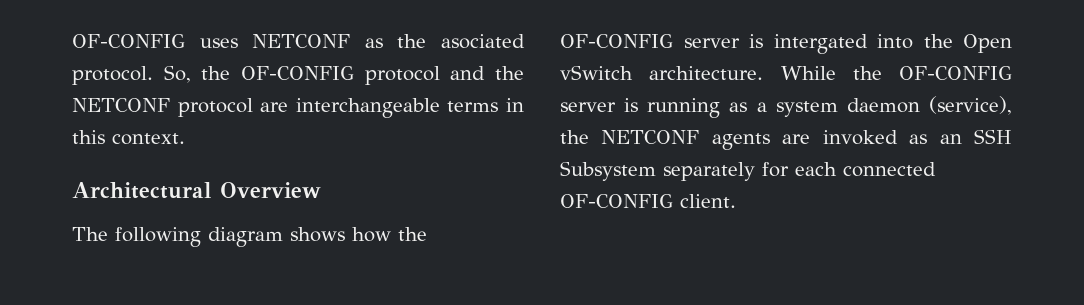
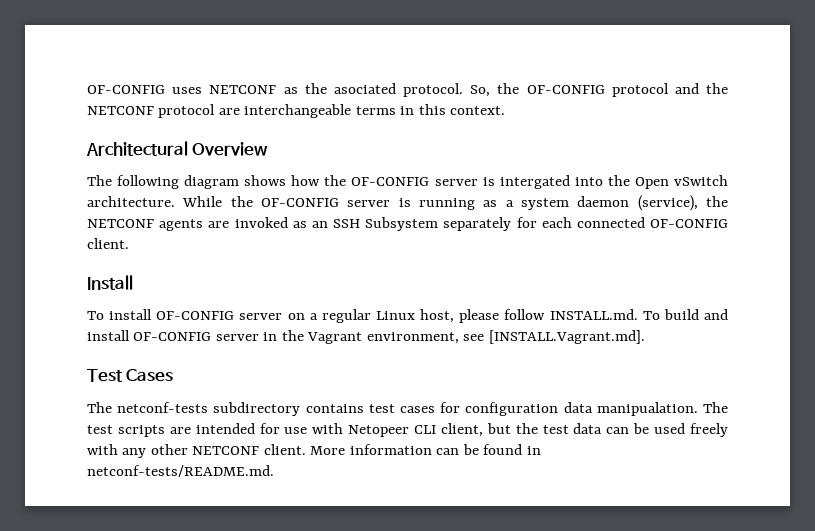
+ Install
+ To install OF-CONFIG server on a regular Linux host, please follow INSTALL.md. To build and install OF-CONFIG server in the Vagrant environment, see [INSTALL.Vagrant.md].
+ Test Cases
+ The netconf-tests subdirectory contains test cases for configuration data manipualation. The test scripts are intended for use with Netopeer CLI client, but the test data can be used freely with any other NETCONF client. More information can be found in netconf-tests/README.md.

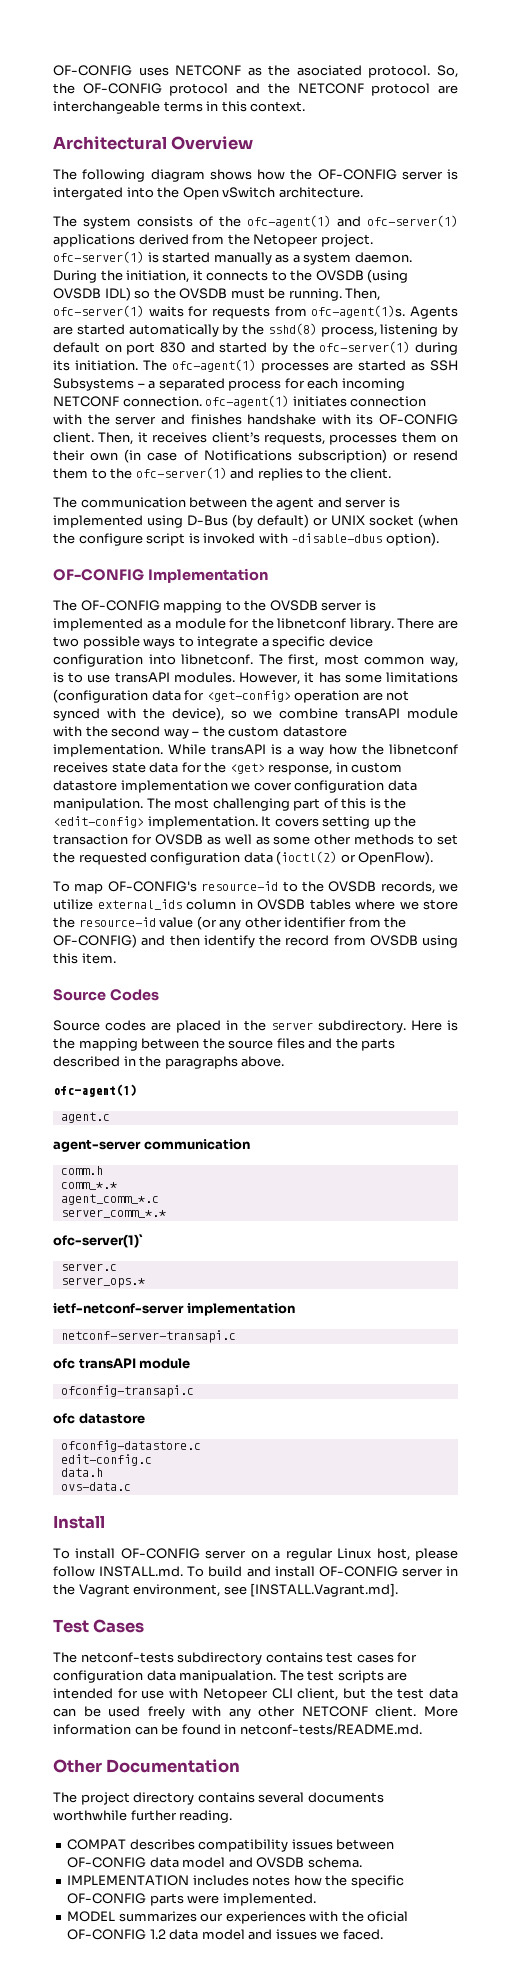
- The following diagram shows how the OF-CONFIG server is intergated into the Open vSwitch architecture. While the OF-CONFIG server is running as a system daemon (service), the NETCONF agents are invoked as an SSH Subsystem separately for each connected OF-CONFIG client.
+ The following diagram shows how the OF-CONFIG server is intergated into the Open vSwitch architecture.
+ The system consists of the ofc-agent(1) and ofc-server(1) applications derived from the Netopeer project. ofc-server(1) is started manually as a system daemon. During the initiation, it connects to the OVSDB (using OVSDB IDL) so the OVSDB must be running. Then, ofc-server(1) waits for requests from ofc-agent(1)s. Agents are started automatically by the sshd(8) process, listening by default on port 830 and started by the ofc-server(1) during its initiation. The ofc-agent(1) processes are started as SSH Subsystems – a separated process for each incoming NETCONF connection. ofc-agent(1) initiates connection with the server and finishes handshake with its OF-CONFIG client. Then, it receives client’s requests, processes them on their own (in case of Notifications subscription) or resend them to the ofc-server(1) and replies to the client.
+ The communication between the agent and server is implemented using D-Bus (by default) or UNIX socket (when the configure script is invoked with –disable-dbus option).
+ OF-CONFIG Implementation
+ The OF-CONFIG mapping to the OVSDB server is implemented as a module for the libnetconf library. There are two possible ways to integrate a specific device configuration into libnetconf. The first, most common way, is to use transAPI modules. However, it has some limitations (configuration data for <get-config> operation are not synced with the device), so we combine transAPI module with the second way – the custom datastore implementation. While transAPI is a way how the libnetconf receives state data for the <get> response, in custom datastore implementation we cover configuration data manipulation. The most challenging part of this is the <edit-config> implementation. It covers setting up the transaction for OVSDB as well as some other methods to set the requested configuration data (ioctl(2) or OpenFlow).
+ To map OF-CONFIG's resource-id to the OVSDB records, we utilize external_ids column in OVSDB tables where we store the resource-id value (or any other identifier from the OF-CONFIG) and then identify the record from OVSDB using this item.
+ Source Codes
+ Source codes are placed in the server subdirectory. Here is the mapping between the source files and the parts described in the paragraphs above.
+ ofc-agent(1)
+ agent.c
+ agent-server communication
+ comm.h
+ comm_*.*
+ agent_comm_*.c
+ server_comm_*.*
+ ofc-server(1)`
+ server.c
+ server_ops.*
+ ietf-netconf-server implementation
+ netconf-server-transapi.c
+ ofc transAPI module
+ ofconfig-transapi.c
+ ofc datastore
+ ofconfig-datastore.c
+ edit-config.c
+ data.h
+ ovs-data.c
+ Other Documentation
+ The project directory contains several documents worthwhile further reading.
+ COMPAT describes compatibility issues between OF-CONFIG data model and OVSDB schema.
+ IMPLEMENTATION includes notes how the specific OF-CONFIG parts were implemented.
+ MODEL summarizes our experiences with the oficial OF-CONFIG 1.2 data model and issues we faced.

